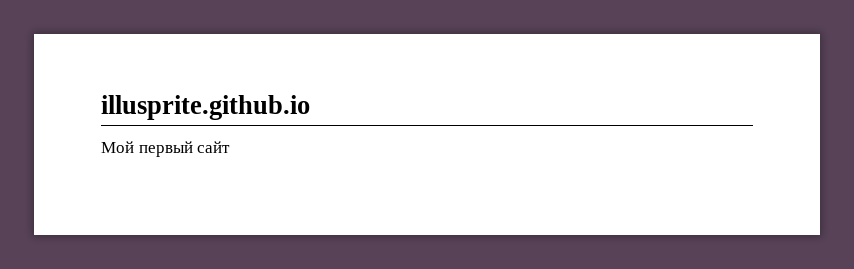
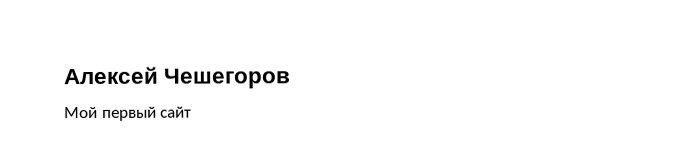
- illusprite.github.io
+ Алексей Чешегоров

